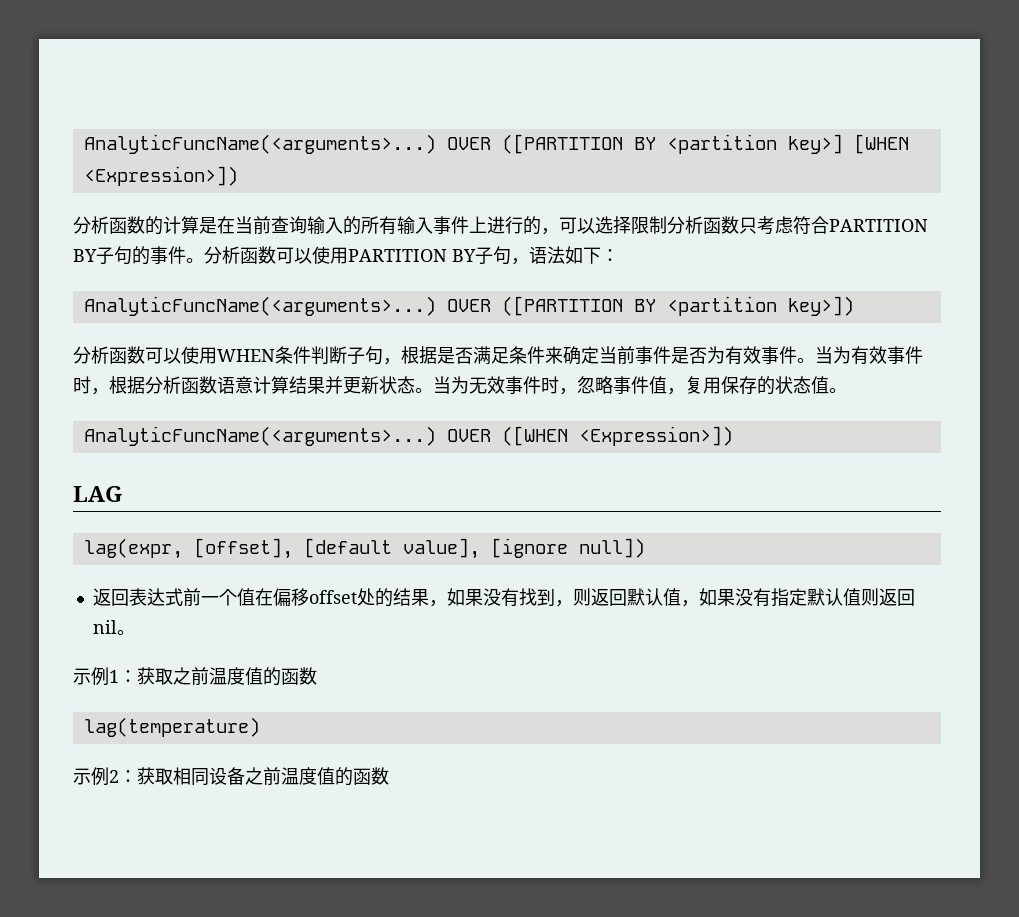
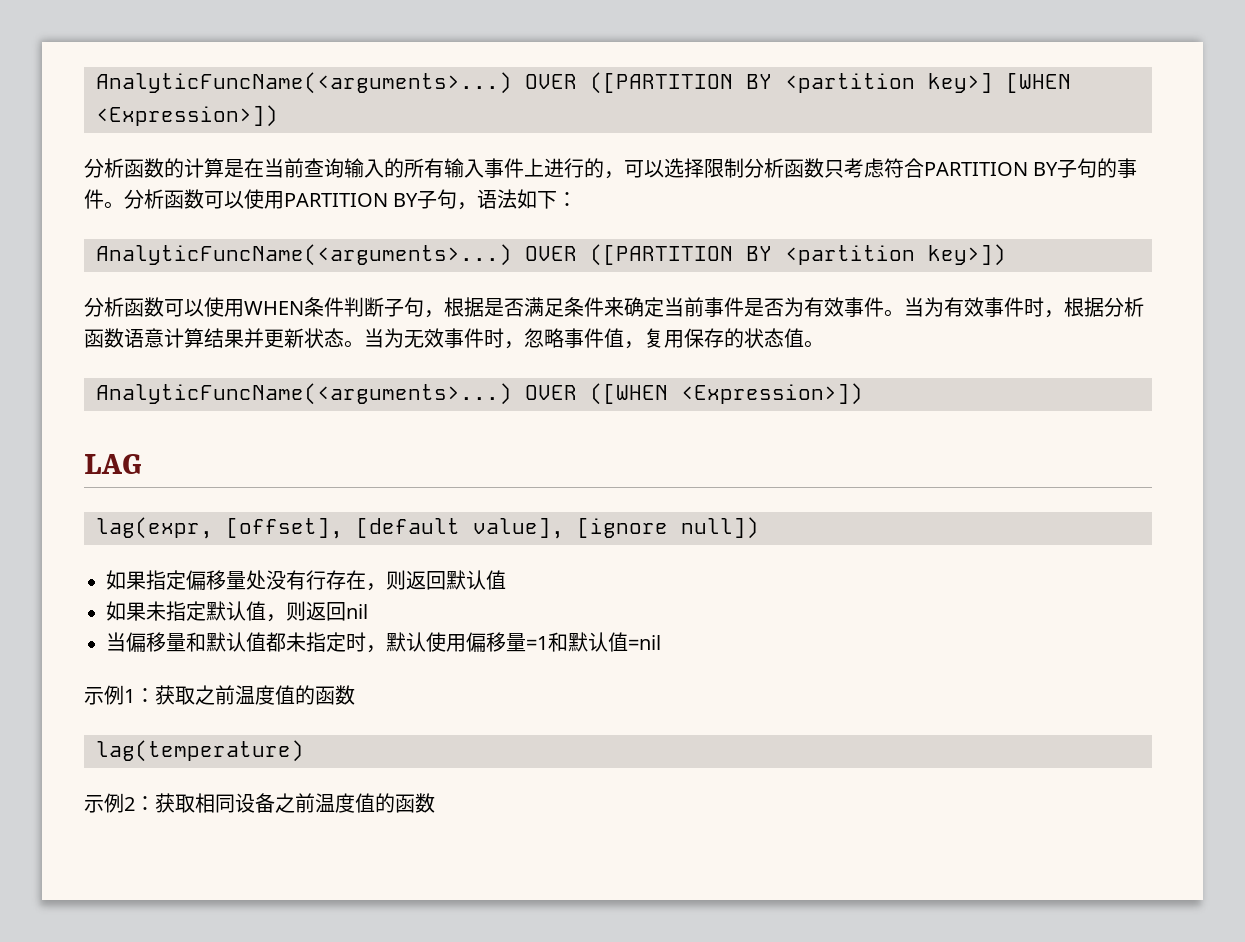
- 返回表达式前一个值在偏移offset处的结果，如果没有找到，则返回默认值，如果没有指定默认值则返回nil。
+ 如果指定偏移量处没有行存在，则返回默认值
+ 如果未指定默认值，则返回nil
+ 当偏移量和默认值都未指定时，默认使用偏移量=1和默认值=nil

